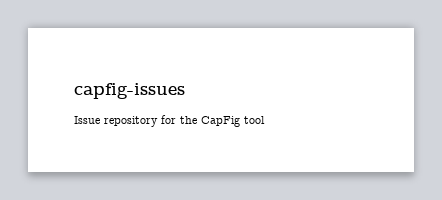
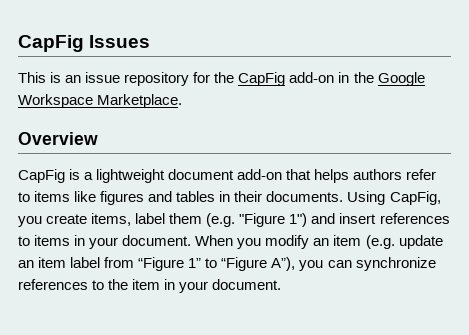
- capfig-issues
- Issue repository for the CapFig tool
+ CapFig Issues
+ This is an issue repository for the CapFig add-on in the Google Workspace Marketplace.
+ Overview
+ CapFig is a lightweight document add-on that helps authors refer to items like figures and tables in their documents. Using CapFig, you create items, label them (e.g. "Figure 1") and insert references to items in your document. When you modify an item (e.g. update an item label from “Figure 1” to “Figure A”), you can synchronize references to the item in your document.

